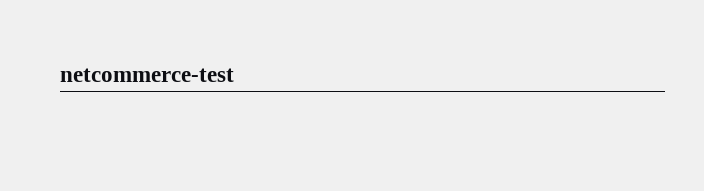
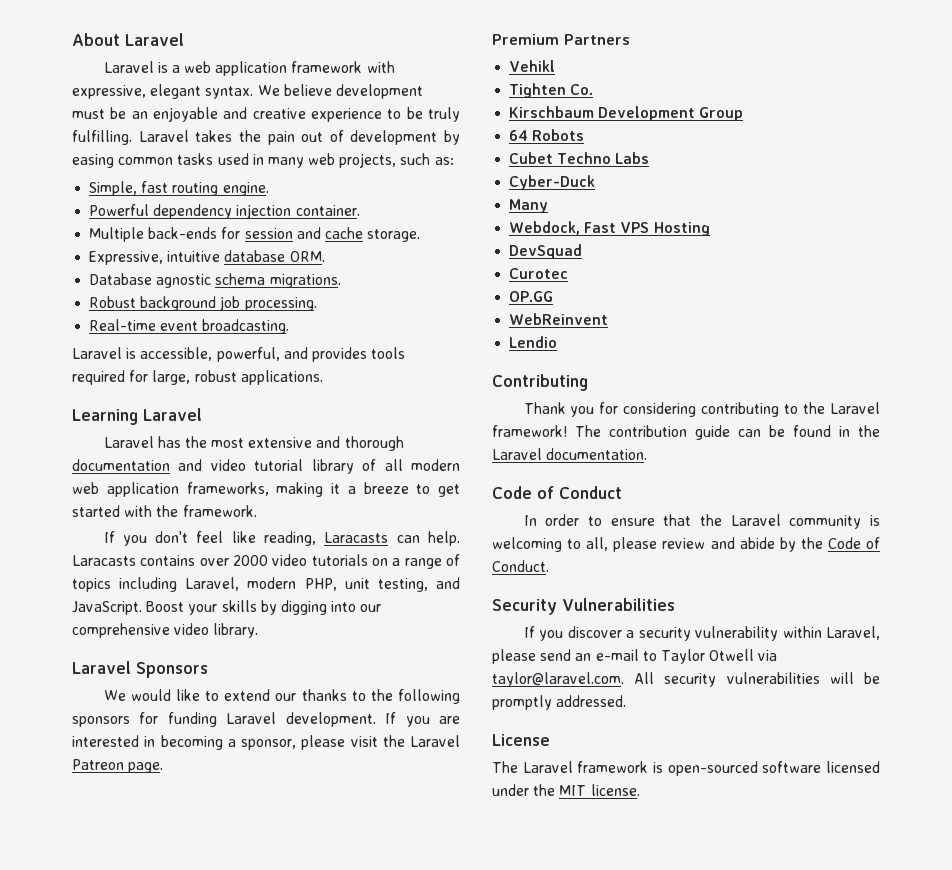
- netcommerce-test
+ About Laravel
+ Laravel is a web application framework with expressive, elegant syntax. We believe development must be an enjoyable and creative experience to be truly fulfilling. Laravel takes the pain out of development by easing common tasks used in many web projects, such as:
+ Simple, fast routing engine.
+ Powerful dependency injection container.
+ Multiple back-ends for session and cache storage.
+ Expressive, intuitive database ORM.
+ Database agnostic schema migrations.
+ Robust background job processing.
+ Real-time event broadcasting.
+ Laravel is accessible, powerful, and provides tools required for large, robust applications.
+ Learning Laravel
+ Laravel has the most extensive and thorough documentation and video tutorial library of all modern web application frameworks, making it a breeze to get started with the framework.
+ If you don't feel like reading, Laracasts can help. Laracasts contains over 2000 video tutorials on a range of topics including Laravel, modern PHP, unit testing, and JavaScript. Boost your skills by digging into our comprehensive video library.
+ Laravel Sponsors
+ We would like to extend our thanks to the following sponsors for funding Laravel development. If you are interested in becoming a sponsor, please visit the Laravel Patreon page.
+ Premium Partners
+ Vehikl
+ Tighten Co.
+ Kirschbaum Development Group
+ 64 Robots
+ Cubet Techno Labs
+ Cyber-Duck
+ Many
+ Webdock, Fast VPS Hosting
+ DevSquad
+ Curotec
+ OP.GG
+ WebReinvent
+ Lendio
+ Contributing
+ Thank you for considering contributing to the Laravel framework! The contribution guide can be found in the Laravel documentation.
+ Code of Conduct
+ In order to ensure that the Laravel community is welcoming to all, please review and abide by the Code of Conduct.
+ Security Vulnerabilities
+ If you discover a security vulnerability within Laravel, please send an e-mail to Taylor Otwell via taylor@laravel.com. All security vulnerabilities will be promptly addressed.
+ License
+ The Laravel framework is open-sourced software licensed under the MIT license.

